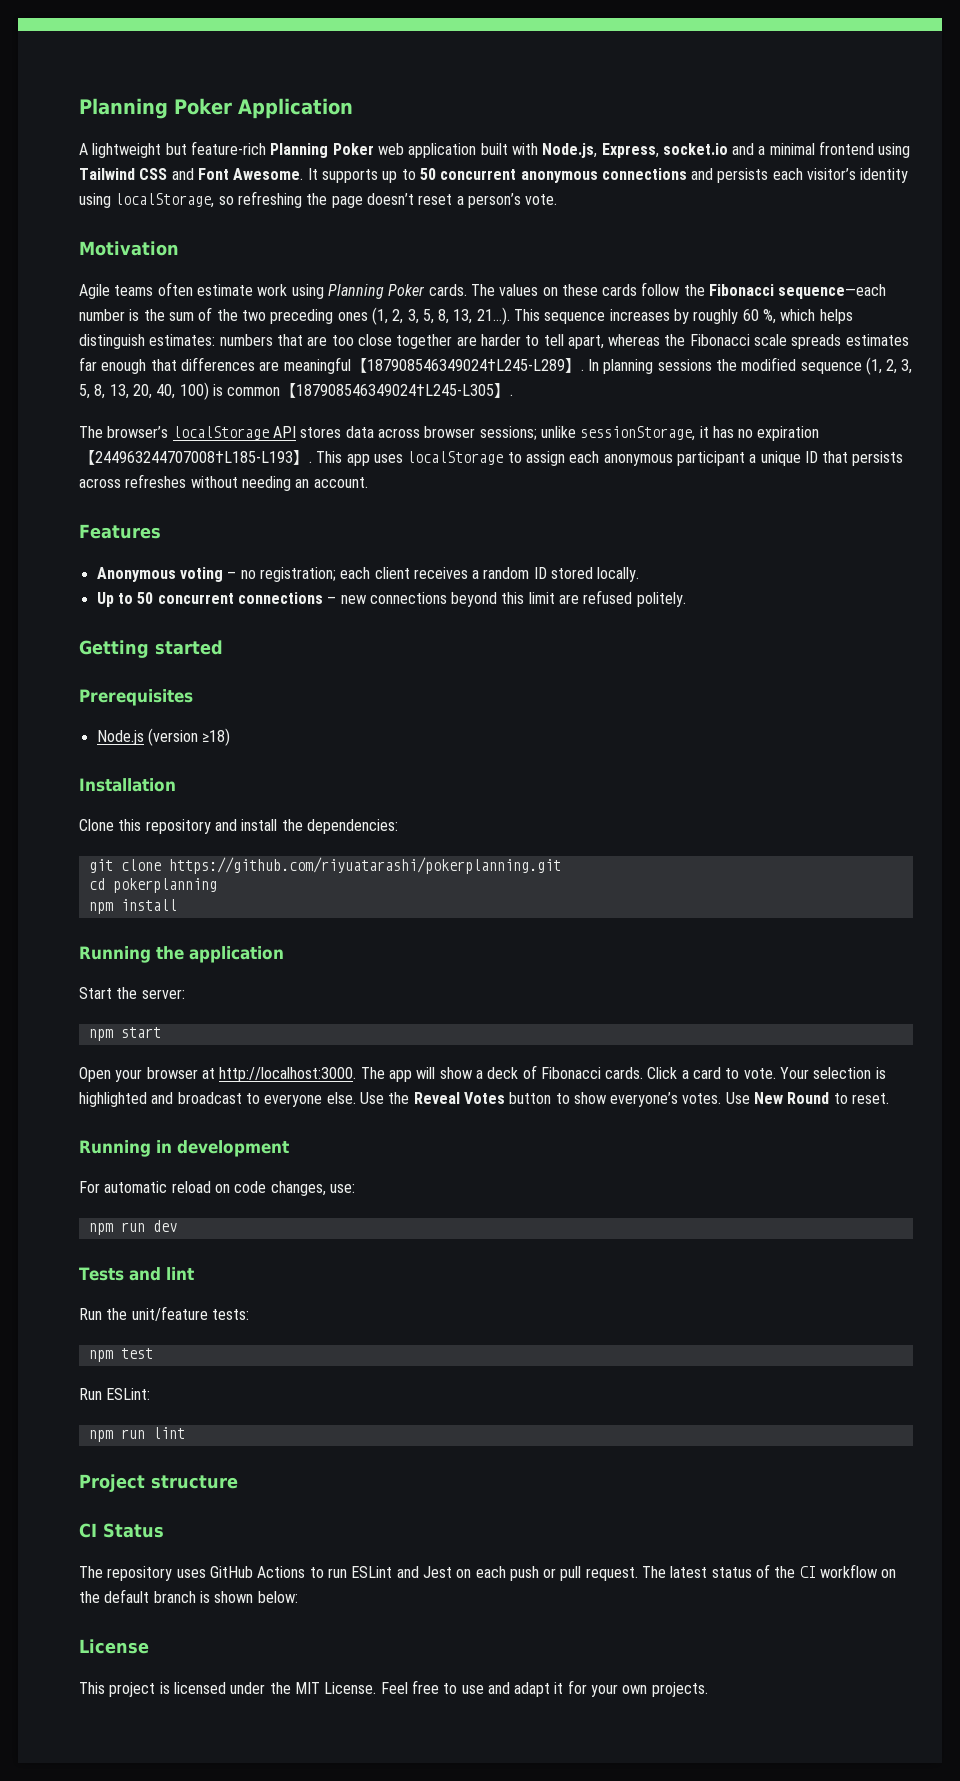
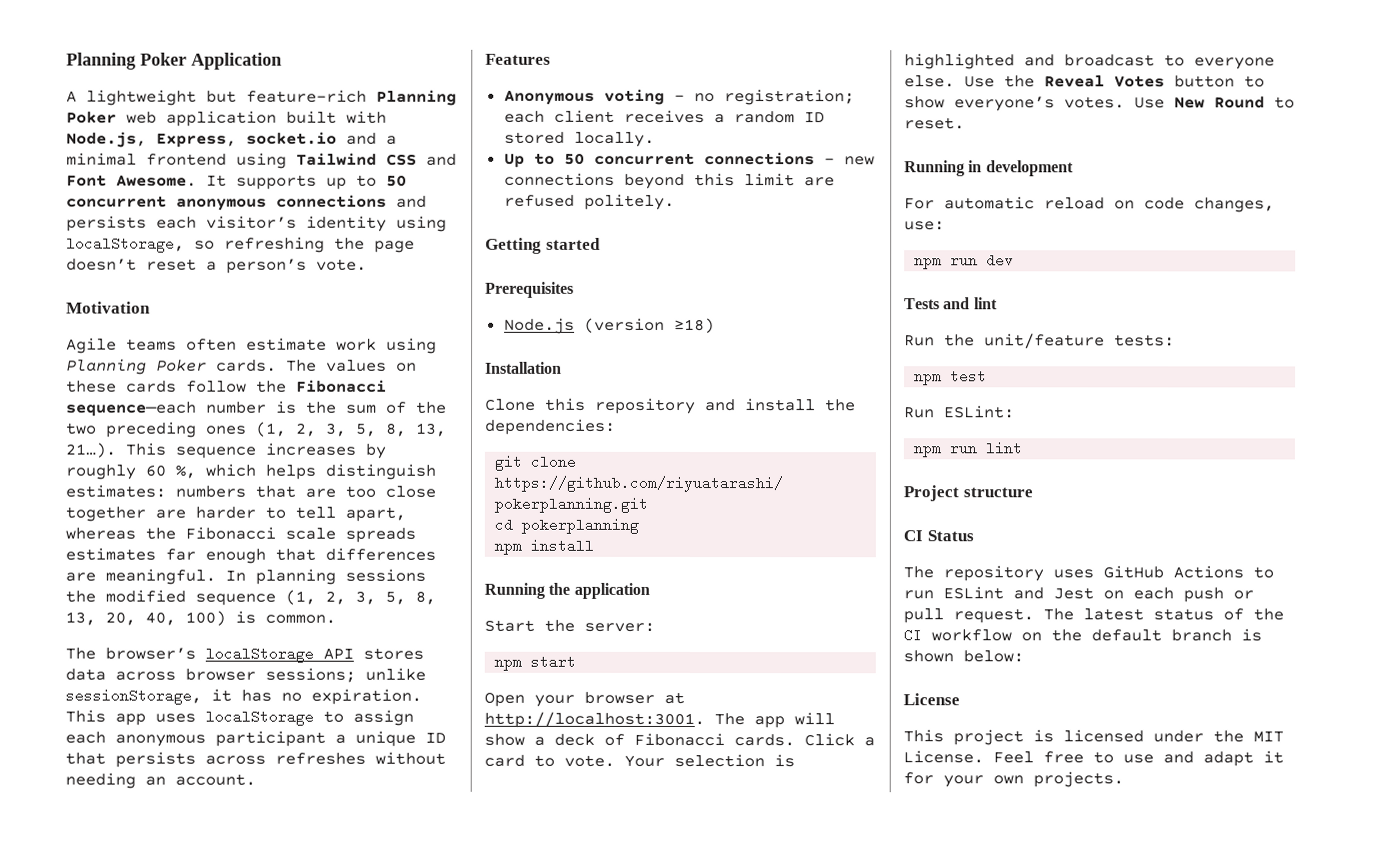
- This sequence increases by roughly 60 %, which helps distinguish estimates: numbers that are too close together are harder to tell apart, whereas the Fibonacci scale spreads estimates far enough that differences are meaningful【187908546349024†L245-L289】.
+ This sequence increases by roughly 60 %, which helps distinguish estimates: numbers that are too close together are harder to tell apart, whereas the Fibonacci scale spreads estimates far enough that differences are meaningful.
- In planning sessions the modified sequence (1, 2, 3, 5, 8, 13, 20, 40, 100) is common【187908546349024†L245-L305】.
+ In planning sessions the modified sequence (1, 2, 3, 5, 8, 13, 20, 40, 100) is common.
- The browser’s localStorage API stores data across browser sessions; unlike sessionStorage, it has no expiration【244963244707008†L185-L193】.
+ The browser’s localStorage API stores data across browser sessions; unlike sessionStorage, it has no expiration.
- Open your browser at http://localhost:3000.
+ Open your browser at http://localhost:3001.

